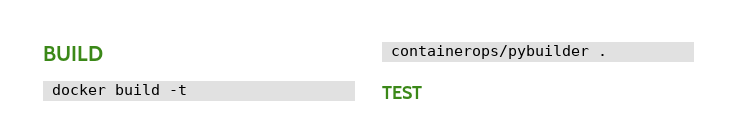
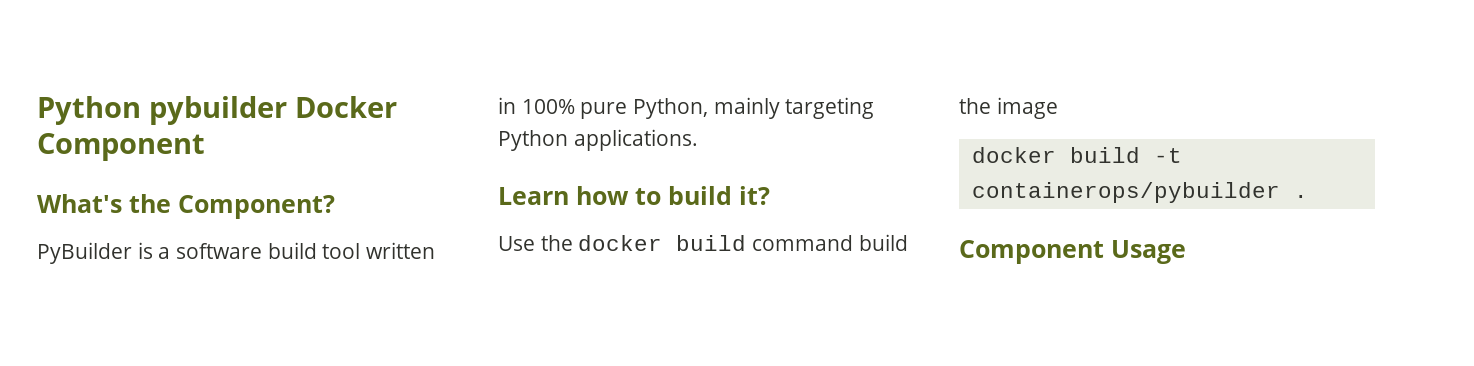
- BUILD
+ Python pybuilder Docker Component
+ What's the Component?
+ PyBuilder is a software build tool written in 100% pure Python, mainly targeting Python applications.
+ Learn how to build it?
+ Use the docker build command build the image
- TEST
+ Component Usage

